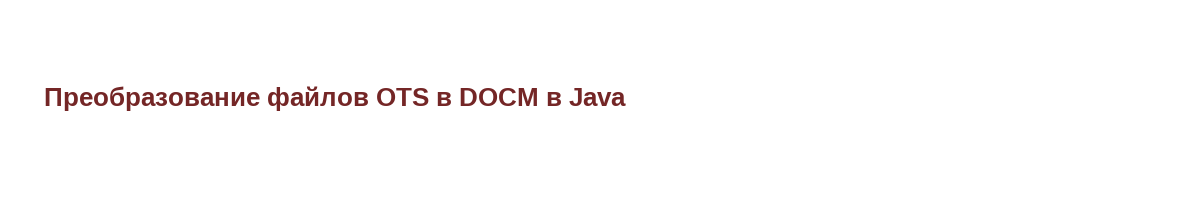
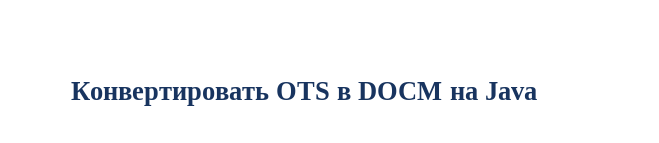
- Преобразование файлов OTS в DOCM в Java
+ Конвертировать OTS в DOCM на Java

